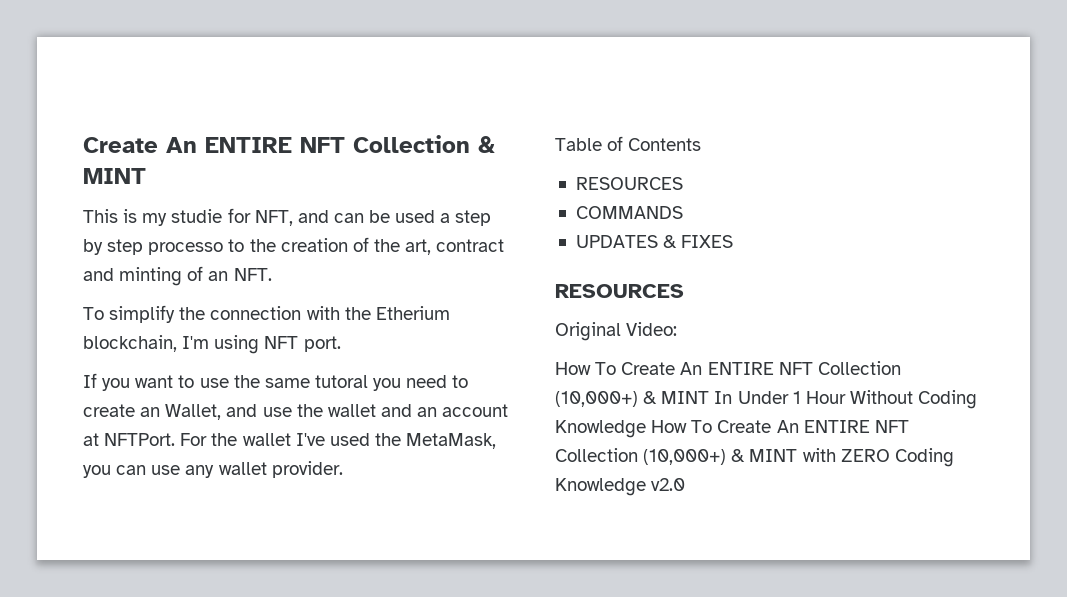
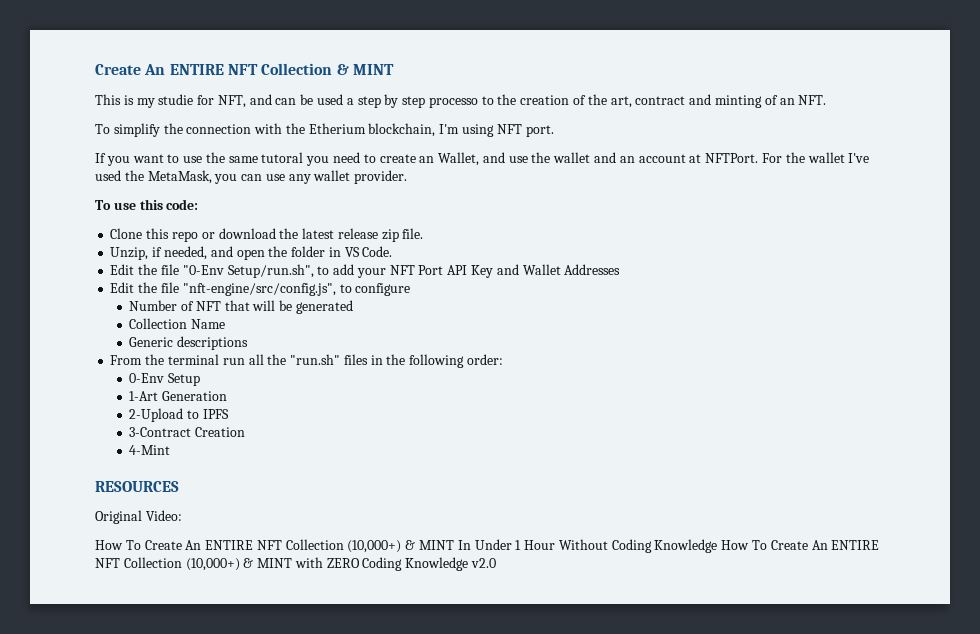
- Table of Contents
- RESOURCES
- COMMANDS
- UPDATES & FIXES
+ To use this code:
+ Clone this repo or download the latest release zip file.
+ Unzip, if needed, and open the folder in VS Code.
+ Edit the file "0-Env Setup/run.sh", to add your NFT Port API Key and Wallet Addresses
+ Edit the file "nft-engine/src/config.js", to configure
+ Number of NFT that will be generated
+ Collection Name
+ Generic descriptions
+ From the terminal run all the "run.sh" files in the following order:
+ 0-Env Setup
+ 1-Art Generation
+ 2-Upload to IPFS
+ 3-Contract Creation
+ 4-Mint

